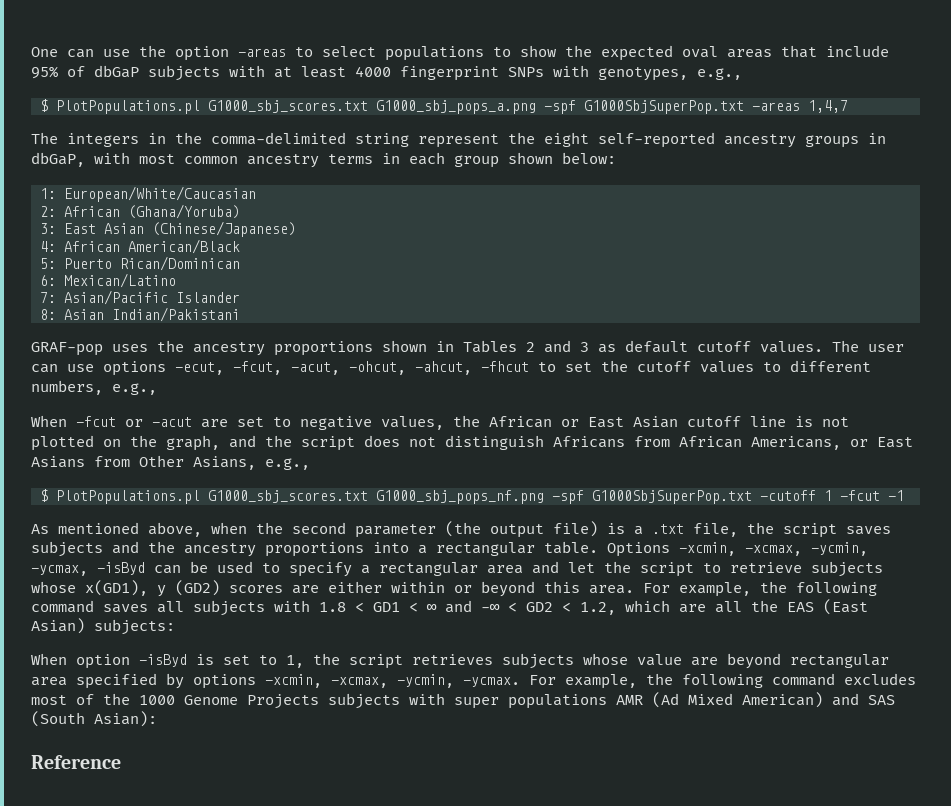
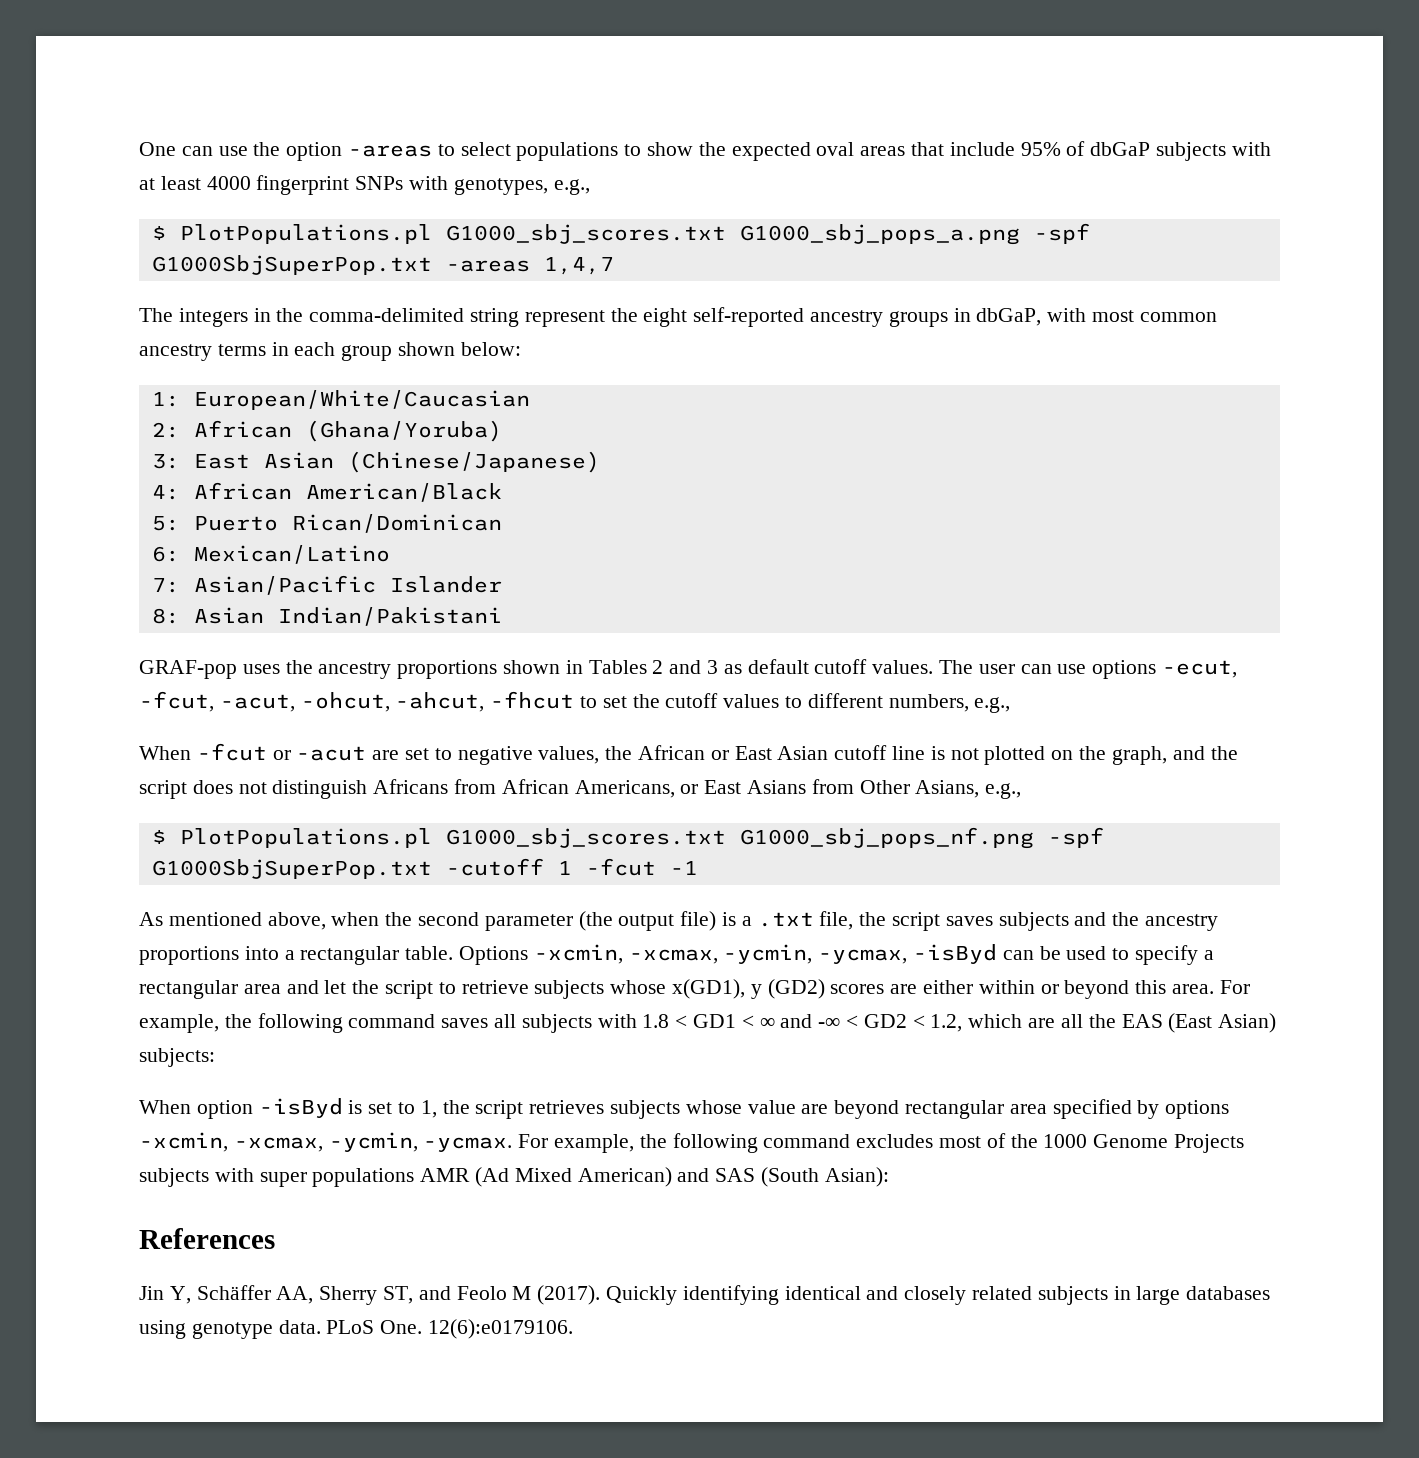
- Reference
+ References
+ Jin Y, Schäffer AA, Sherry ST, and Feolo M (2017). Quickly identifying identical and closely related subjects in large databases using genotype data. PLoS One. 12(6):e0179106.

